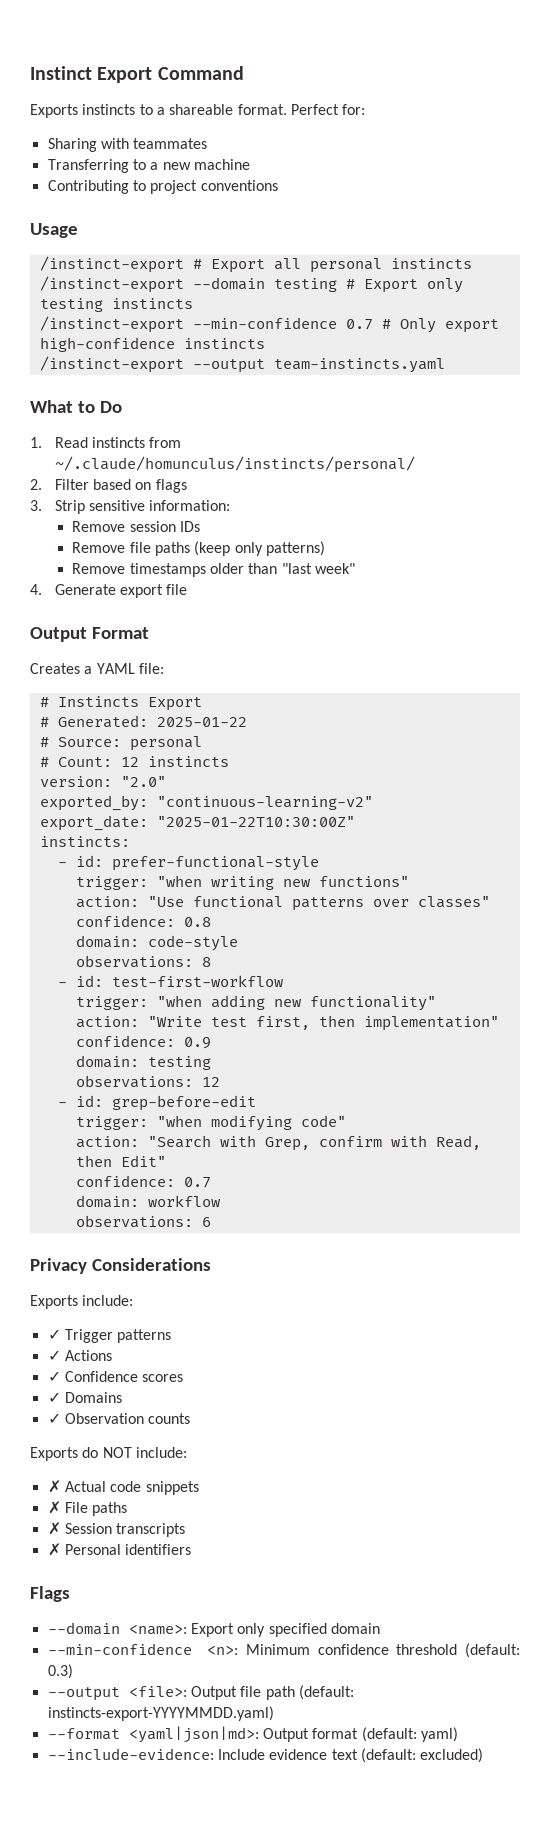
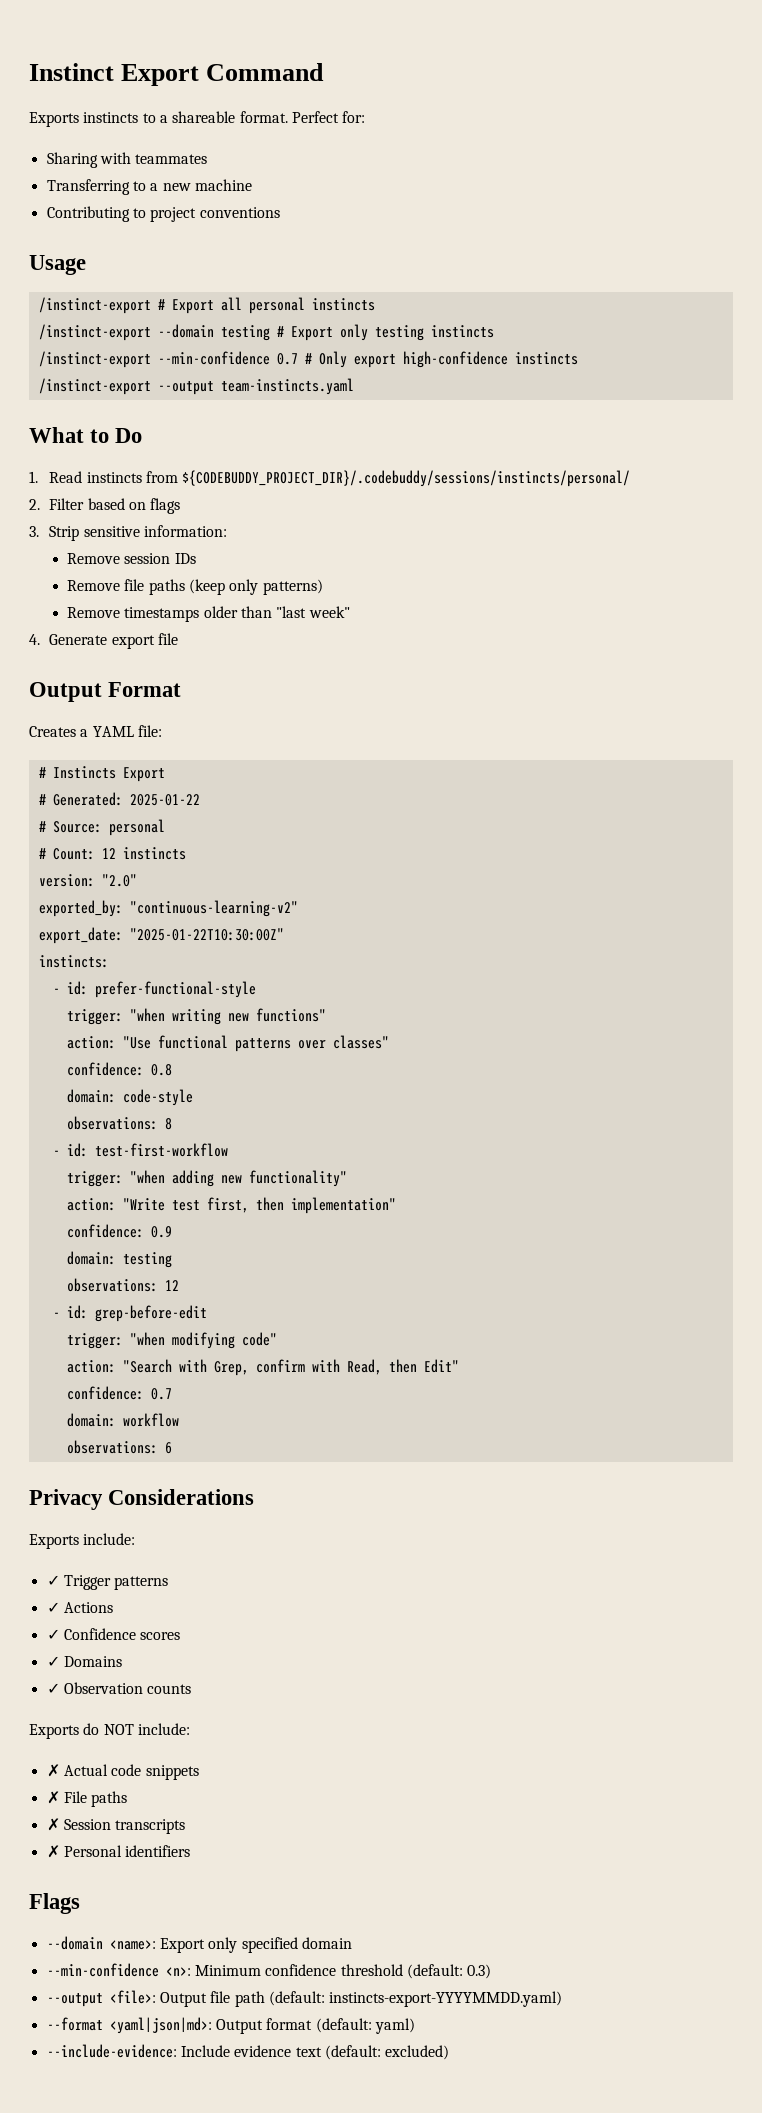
- 1. Read instincts from ~/.claude/homunculus/instincts/personal/
+ 1. Read instincts from ${CODEBUDDY_PROJECT_DIR}/.codebuddy/sessions/instincts/personal/

